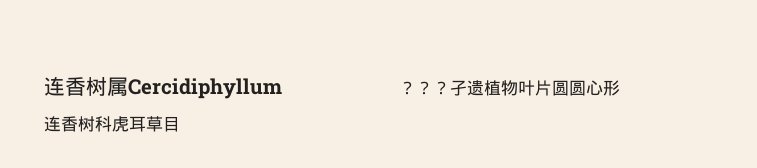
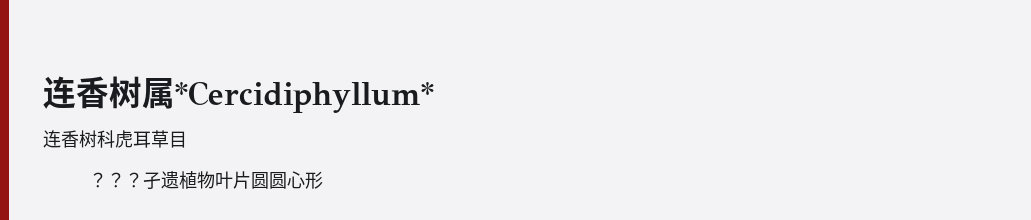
- 连香树属Cercidiphyllum
+ 连香树属*Cercidiphyllum*

